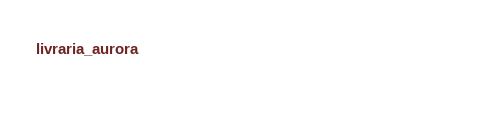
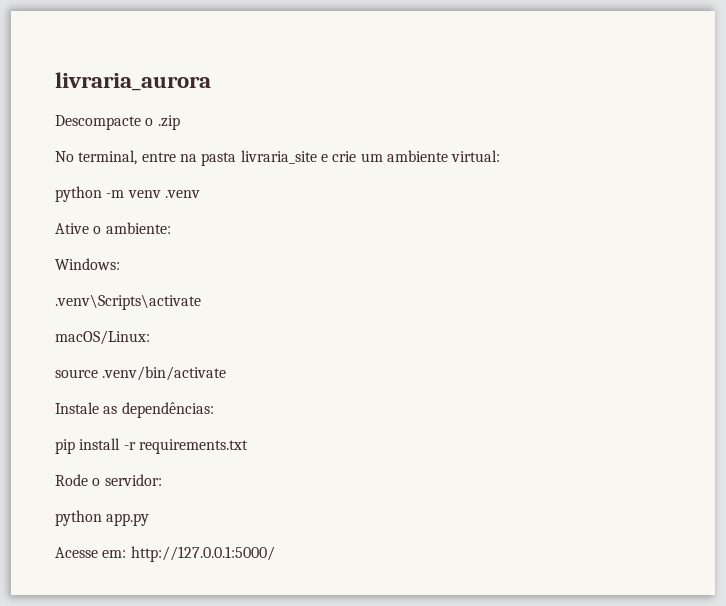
+ Descompacte o .zip
+ No terminal, entre na pasta livraria_site e crie um ambiente virtual:
+ python -m venv .venv
+ Ative o ambiente:
+ Windows:
+ .venv\Scripts\activate
+ macOS/Linux:
+ source .venv/bin/activate
+ Instale as dependências:
+ pip install -r requirements.txt
+ Rode o servidor:
+ python app.py
+ Acesse em: http://127.0.0.1:5000/

